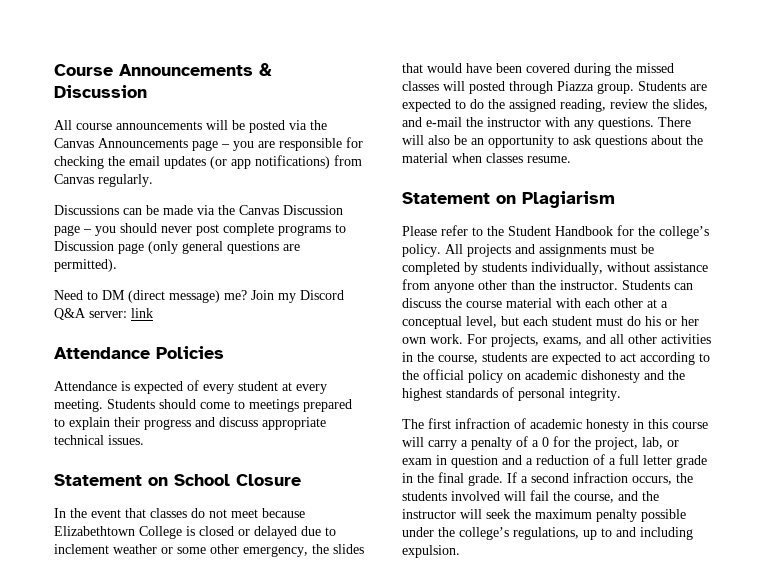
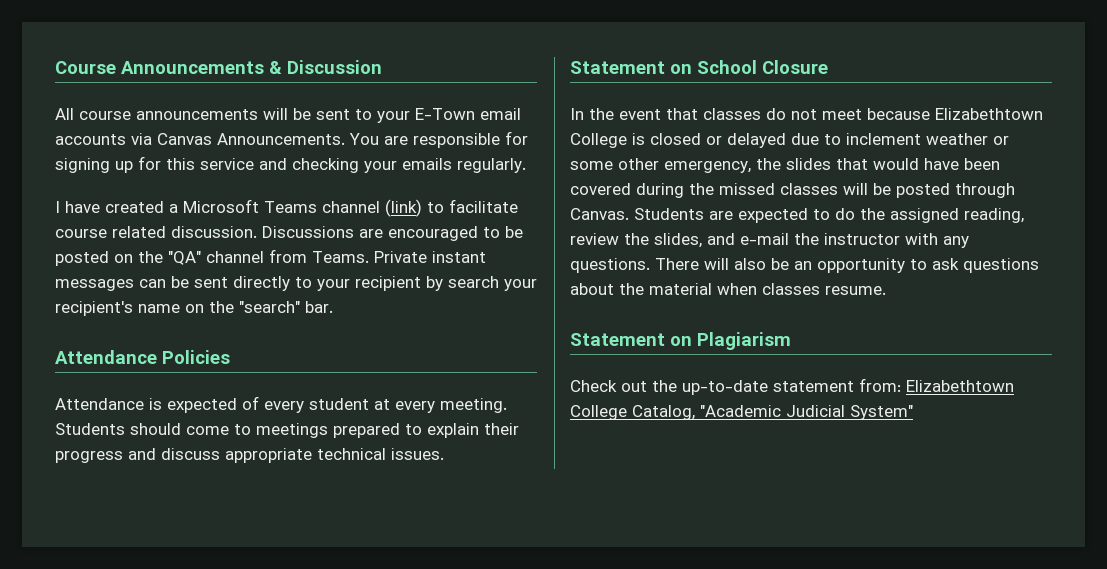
- All course announcements will be posted via the Canvas Announcements page – you are responsible for checking the email updates (or app notifications) from Canvas regularly.
- Discussions can be made via the Canvas Discussion page – you should never post complete programs to Discussion page (only general questions are permitted).
- Need to DM (direct message) me? Join my Discord Q&A server: link
+ All course announcements will be sent to your E-Town email accounts via Canvas Announcements. You are responsible for signing up for this service and checking your emails regularly.
+ I have created a Microsoft Teams channel (link) to facilitate course related discussion. Discussions are encouraged to be posted on the "QA" channel from Teams. Private instant messages can be sent directly to your recipient by search your recipient's name on the "search" bar.
- In the event that classes do not meet because Elizabethtown College is closed or delayed due to inclement weather or some other emergency, the slides that would have been covered during the missed classes will posted through Piazza group.
+ In the event that classes do not meet because Elizabethtown College is closed or delayed due to inclement weather or some other emergency, the slides that would have been covered during the missed classes will be posted through Canvas.
- Please refer to the Student Handbook for the college’s policy. All projects and assignments must be completed by students individually, without assistance from anyone other than the instructor. Students can discuss the course material with each other at a conceptual level, but each student must do his or her own work. For projects, exams, and all other activities in the course, students are expected to act according to the official policy on academic dishonesty and the highest standards of personal integrity.
- The first infraction of academic honesty in this course will carry a penalty of a 0 for the project, lab, or exam in question and a reduction of a full letter grade in the final grade. If a second infraction occurs, the students involved will fail the course, and the instructor will seek the maximum penalty possible under the college’s regulations, up to and including expulsion.
+ Check out the up-to-date statement from: Elizabethtown College Catalog, "Academic Judicial System"

